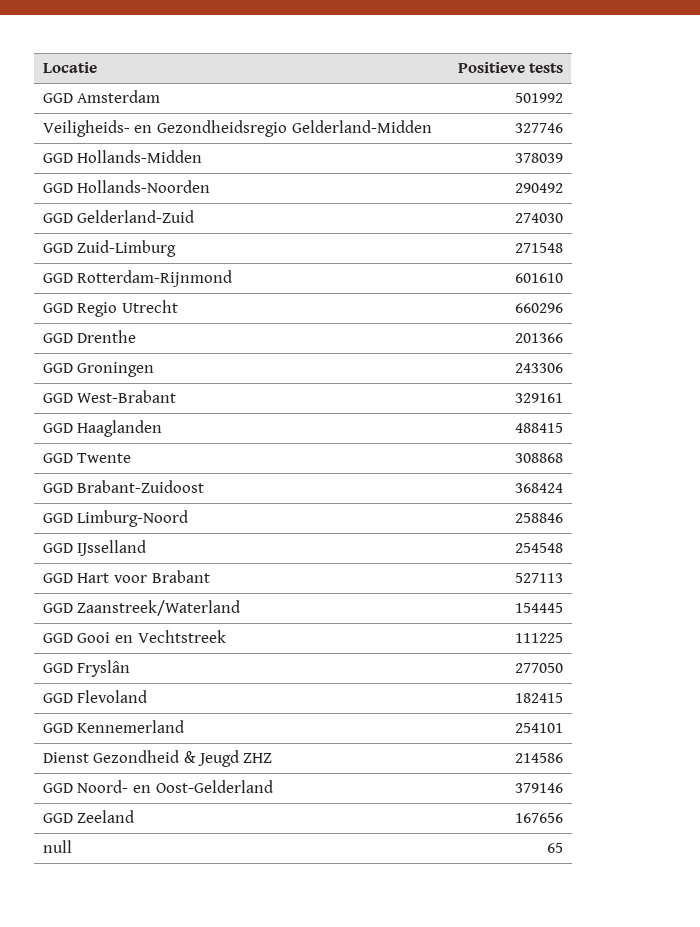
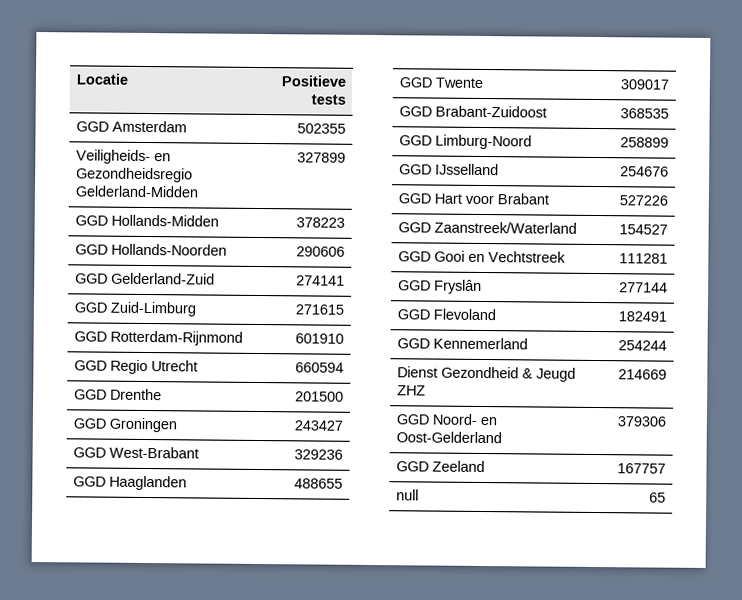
- GGD Amsterdam | 501992
+ GGD Amsterdam | 502355
- Veiligheids- en Gezondheidsregio Gelderland-Midden | 327746
+ Veiligheids- en Gezondheidsregio Gelderland-Midden | 327899
- GGD Hollands-Midden | 378039
+ GGD Hollands-Midden | 378223
- GGD Hollands-Noorden | 290492
+ GGD Hollands-Noorden | 290606
- GGD Gelderland-Zuid | 274030
+ GGD Gelderland-Zuid | 274141
- GGD Zuid-Limburg | 271548
+ GGD Zuid-Limburg | 271615
- GGD Rotterdam-Rijnmond | 601610
+ GGD Rotterdam-Rijnmond | 601910
- GGD Regio Utrecht | 660296
+ GGD Regio Utrecht | 660594
- GGD Drenthe | 201366
+ GGD Drenthe | 201500
- GGD Groningen | 243306
+ GGD Groningen | 243427
- GGD West-Brabant | 329161
+ GGD West-Brabant | 329236
- GGD Haaglanden | 488415
+ GGD Haaglanden | 488655
- GGD Twente | 308868
+ GGD Twente | 309017
- GGD Brabant-Zuidoost | 368424
+ GGD Brabant-Zuidoost | 368535
- GGD Limburg-Noord | 258846
+ GGD Limburg-Noord | 258899
- GGD IJsselland | 254548
+ GGD IJsselland | 254676
- GGD Hart voor Brabant | 527113
+ GGD Hart voor Brabant | 527226
- GGD Zaanstreek/Waterland | 154445
+ GGD Zaanstreek/Waterland | 154527
- GGD Gooi en Vechtstreek | 111225
+ GGD Gooi en Vechtstreek | 111281
- GGD Fryslân | 277050
+ GGD Fryslân | 277144
- GGD Flevoland | 182415
+ GGD Flevoland | 182491
- GGD Kennemerland | 254101
+ GGD Kennemerland | 254244
- Dienst Gezondheid & Jeugd ZHZ | 214586
+ Dienst Gezondheid & Jeugd ZHZ | 214669
- GGD Noord- en Oost-Gelderland | 379146
+ GGD Noord- en Oost-Gelderland | 379306
- GGD Zeeland | 167656
+ GGD Zeeland | 167757

